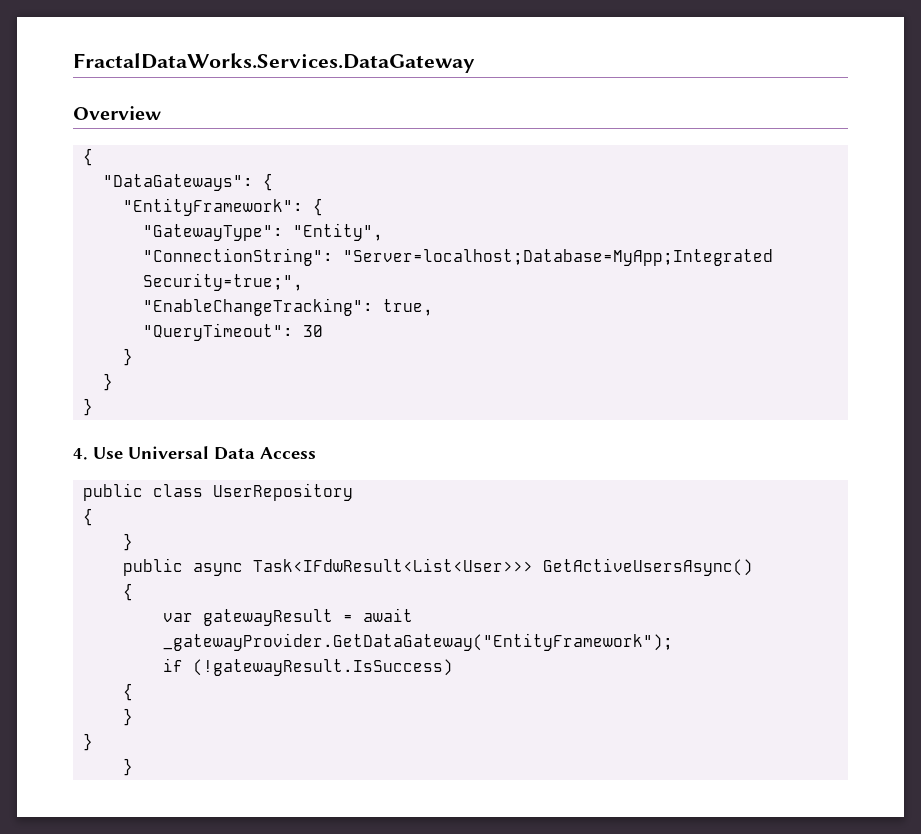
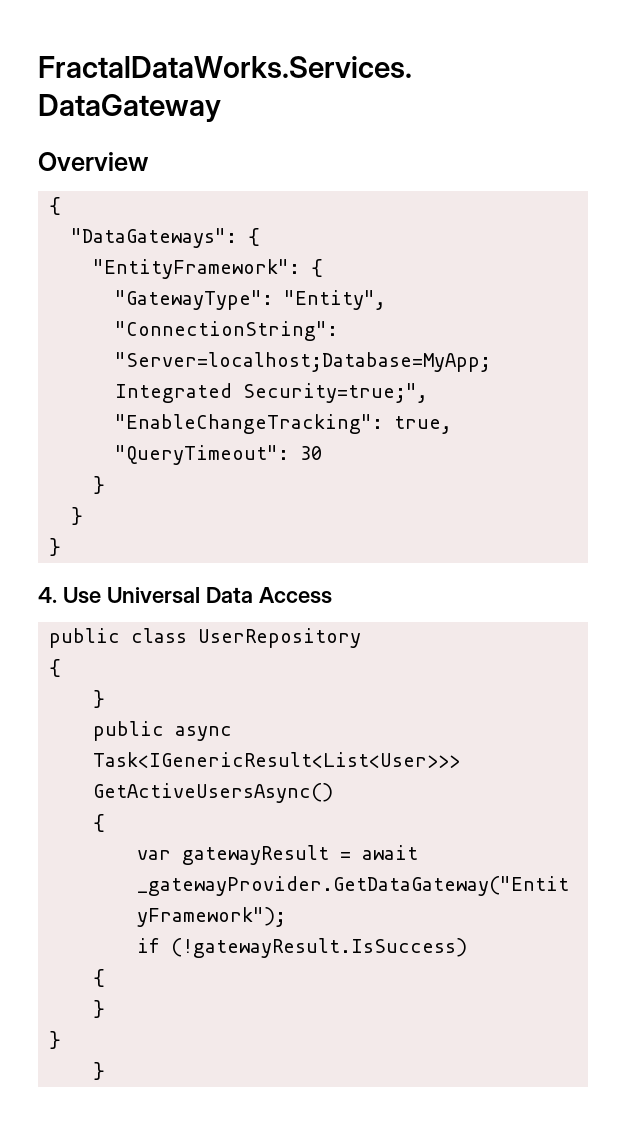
- public async Task<IFdwResult<List<User>>> GetActiveUsersAsync()
+ public async Task<IGenericResult<List<User>>> GetActiveUsersAsync()

